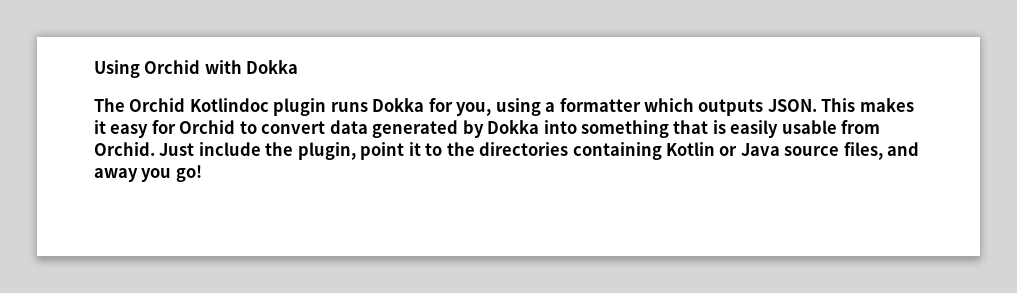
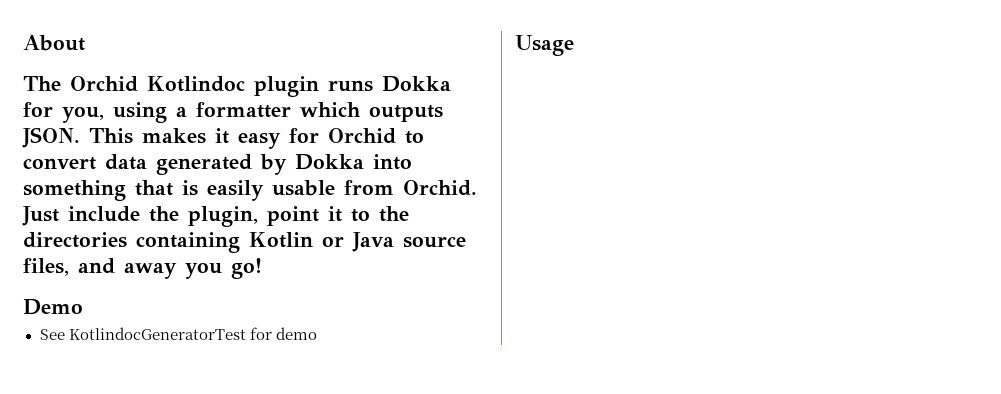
- Using Orchid with Dokka
+ About
+ Demo
+ See KotlindocGeneratorTest for demo
+ Usage

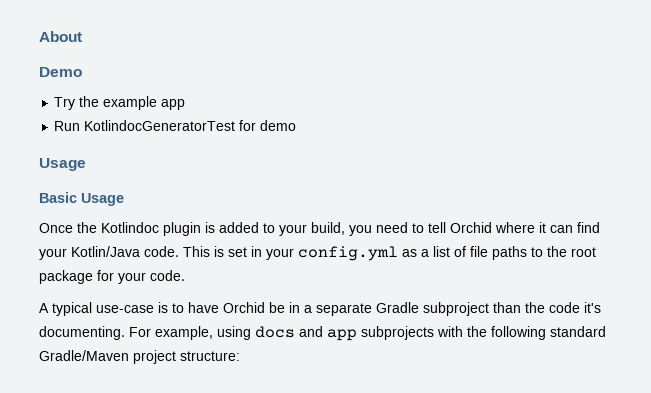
- The Orchid Kotlindoc plugin runs Dokka for you, using a formatter which outputs JSON. This makes it easy for Orchid to convert data generated by Dokka into something that is easily usable from Orchid. Just include the plugin, point it to the directories containing Kotlin or Java source files, and away you go!
  Demo
- See KotlindocGeneratorTest for demo
+ Try the example app
+ Run KotlindocGeneratorTest for demo
  Usage
+ Basic Usage
+ Once the Kotlindoc plugin is added to your build, you need to tell Orchid where it can find your Kotlin/Java code. This is set in your config.yml as a list of file paths to the root package for your code.
+ A typical use-case is to have Orchid be in a separate Gradle subproject than the code it's documenting. For example, using docs and app subprojects with the following standard Gradle/Maven project structure:

